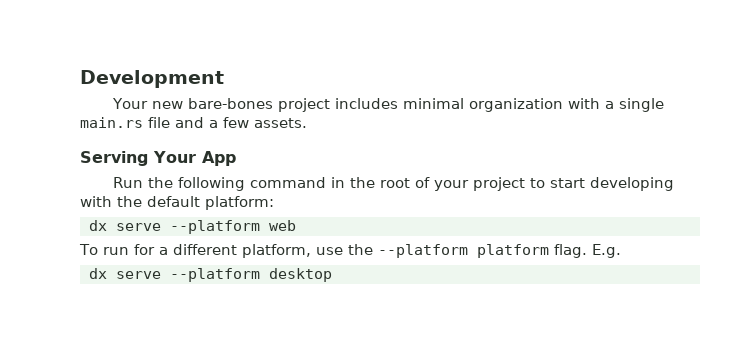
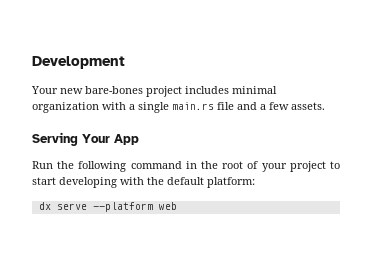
- To run for a different platform, use the --platform platform flag. E.g.
- dx serve --platform desktop

